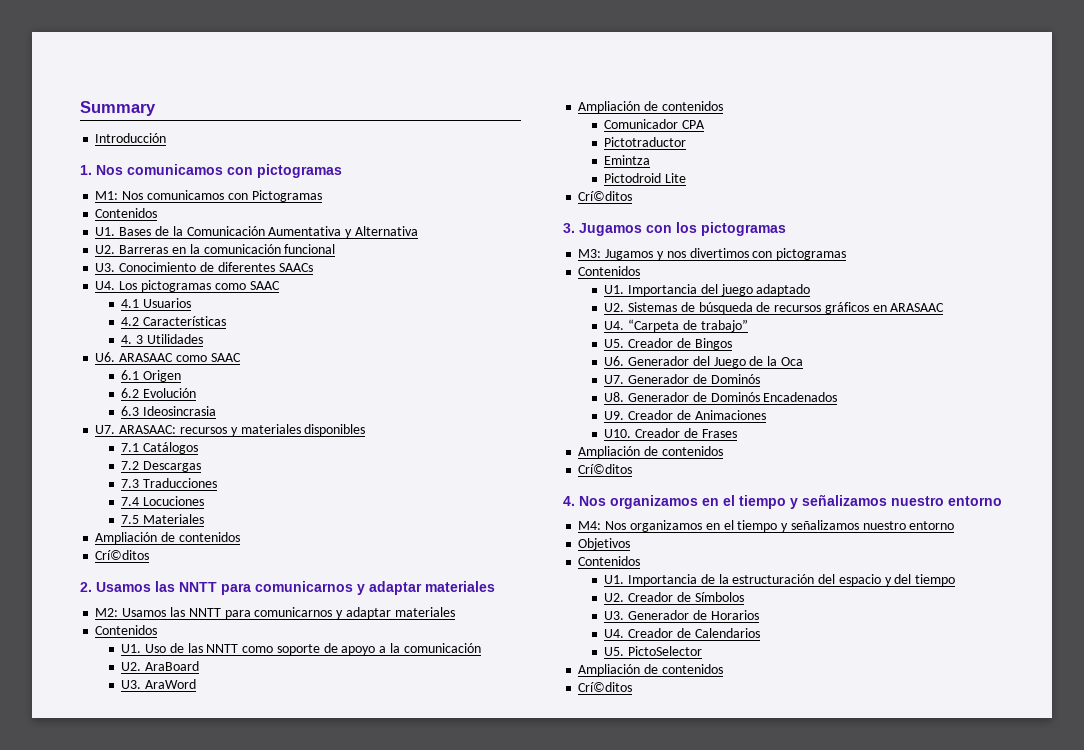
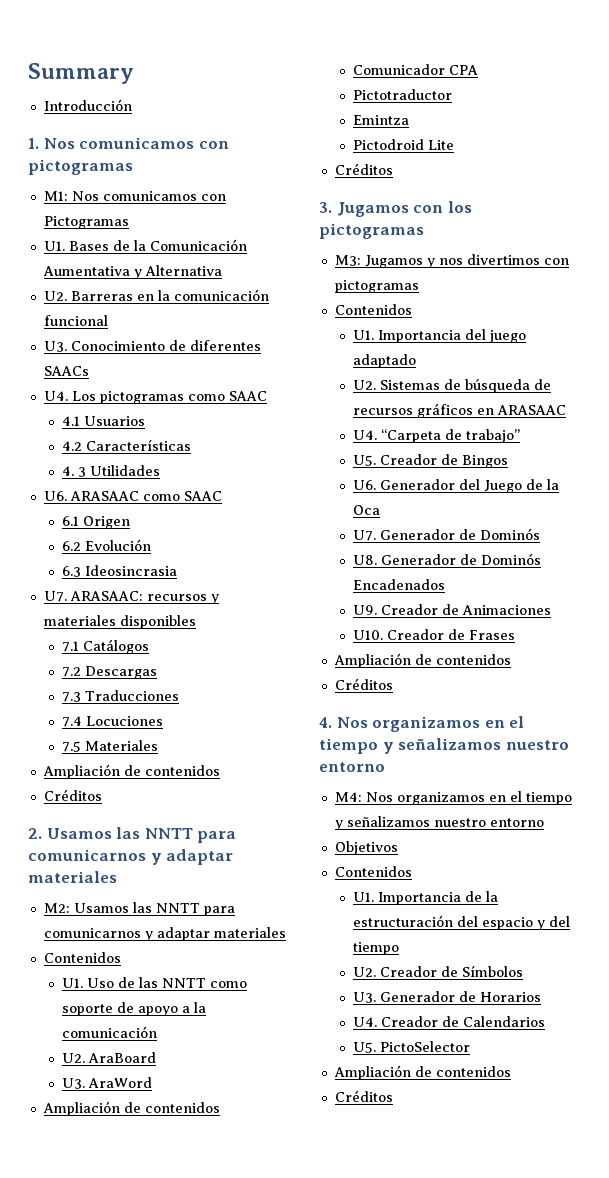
  M1: Nos comunicamos con Pictogramas
- Contenidos
  7.5 Materiales
  Ampliación de contenidos
- Crí©ditos
+ Créditos
  Pictodroid Lite
- Crí©ditos
+ Créditos
  U10. Creador de Frases
  Ampliación de contenidos
- Crí©ditos
+ Créditos
  U5. PictoSelector
  Ampliación de contenidos
- Crí©ditos
+ Créditos

